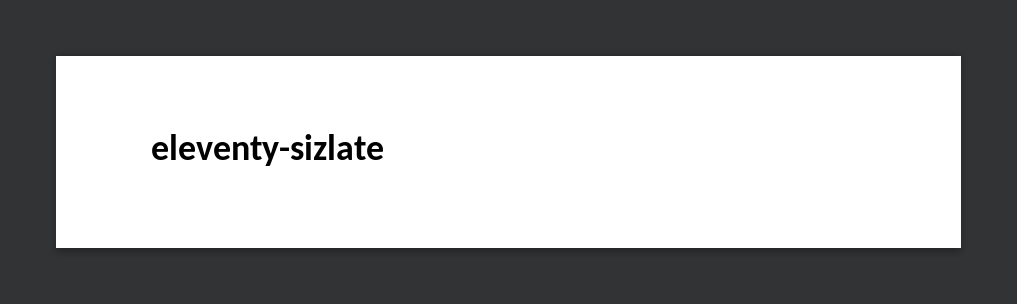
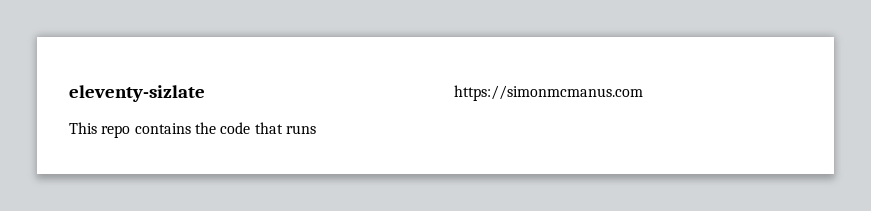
+ This repo contains the code that runs https://simonmcmanus.com

